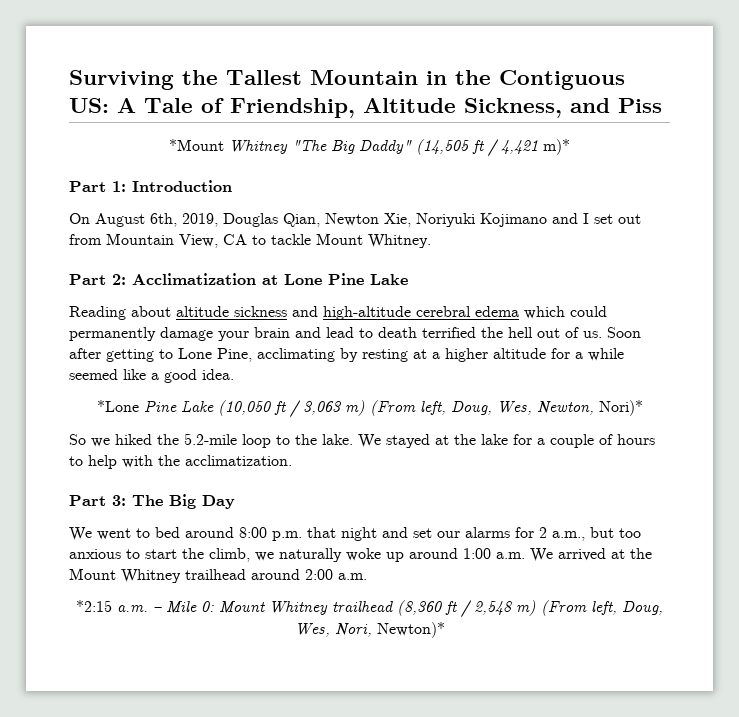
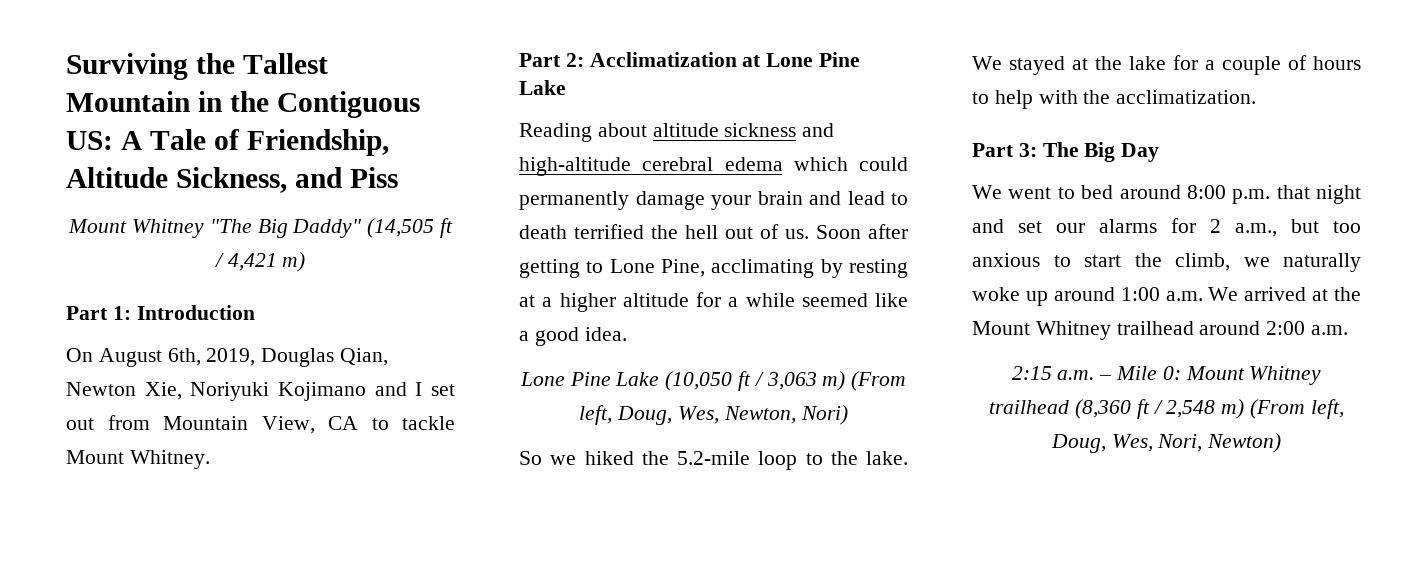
- *Mount Whitney "The Big Daddy" (14,505 ft / 4,421 m)*
+ Mount Whitney "The Big Daddy" (14,505 ft / 4,421 m)
- *Lone Pine Lake (10,050 ft / 3,063 m) (From left, Doug, Wes, Newton, Nori)*
+ Lone Pine Lake (10,050 ft / 3,063 m) (From left, Doug, Wes, Newton, Nori)
- *2:15 a.m. – Mile 0: Mount Whitney trailhead (8,360 ft / 2,548 m) (From left, Doug, Wes, Nori, Newton)*
+ 2:15 a.m. – Mile 0: Mount Whitney trailhead (8,360 ft / 2,548 m) (From left, Doug, Wes, Nori, Newton)

